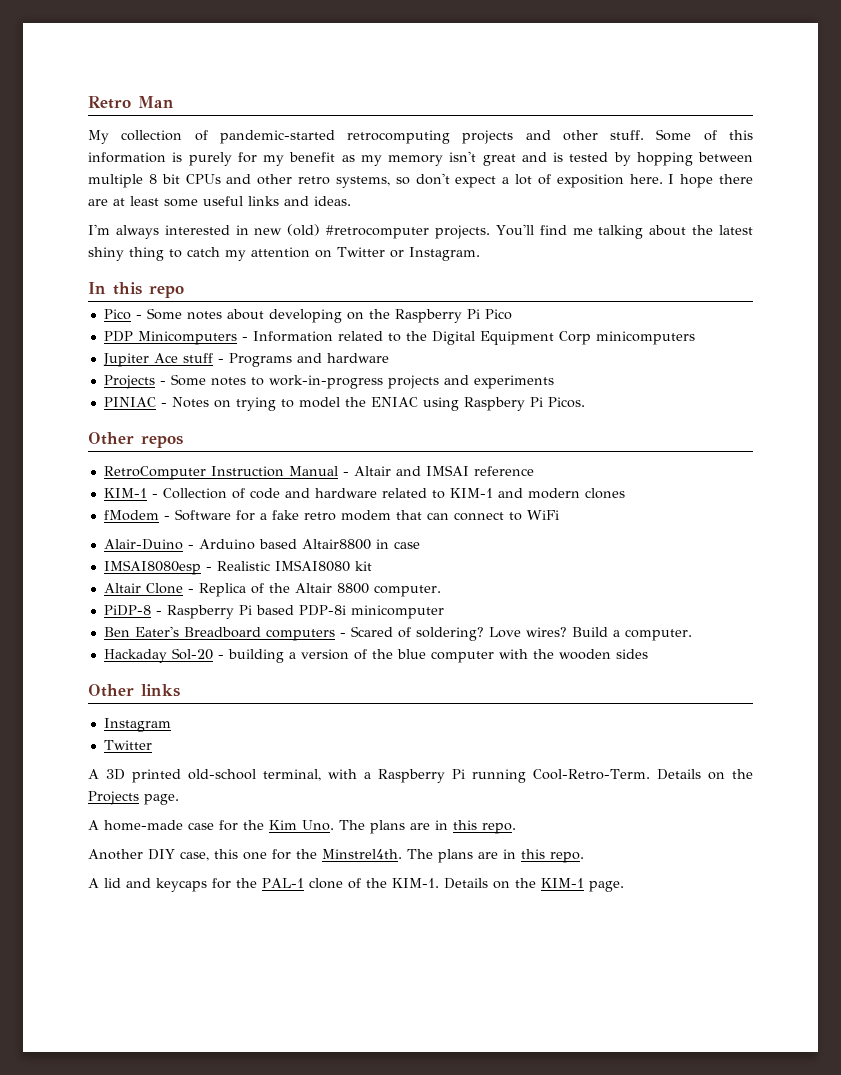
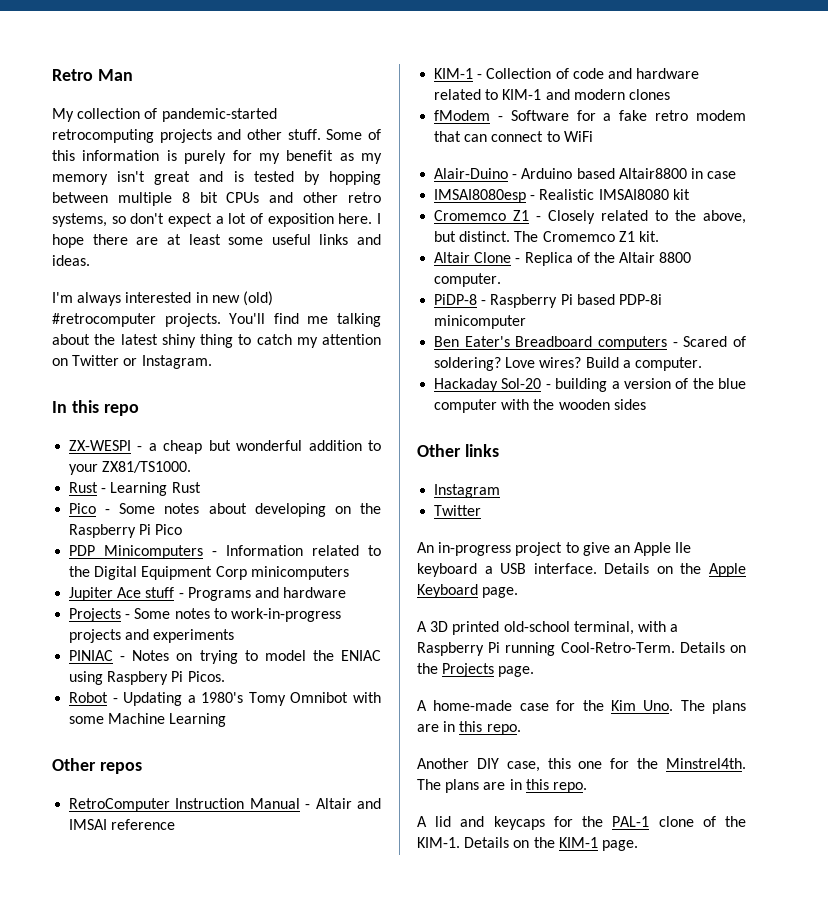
+ ZX-WESPI - a cheap but wonderful addition to your ZX81/TS1000.
+ Rust - Learning Rust
+ Robot - Updating a 1980's Tomy Omnibot with some Machine Learning
+ Cromemco Z1 - Closely related to the above, but distinct. The Cromemco Z1 kit.
+ An in-progress project to give an Apple IIe keyboard a USB interface. Details on the Apple Keyboard page.

